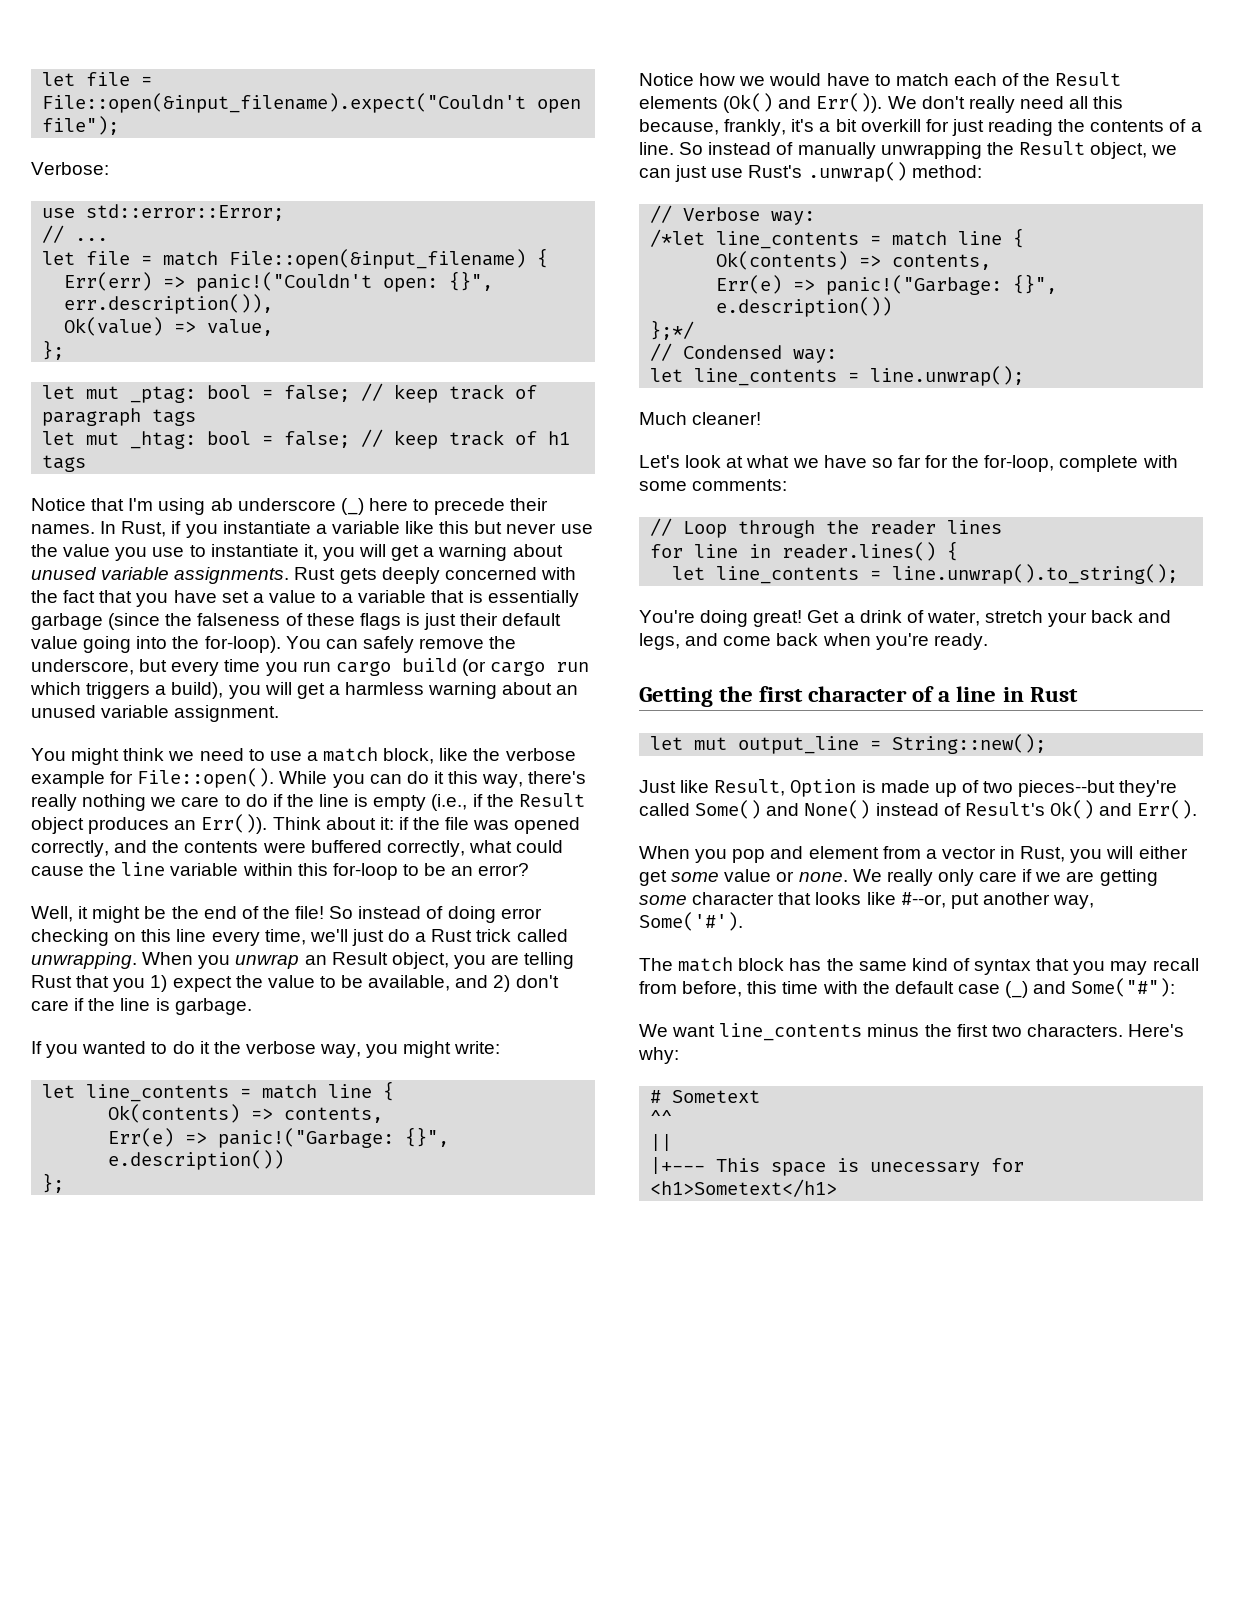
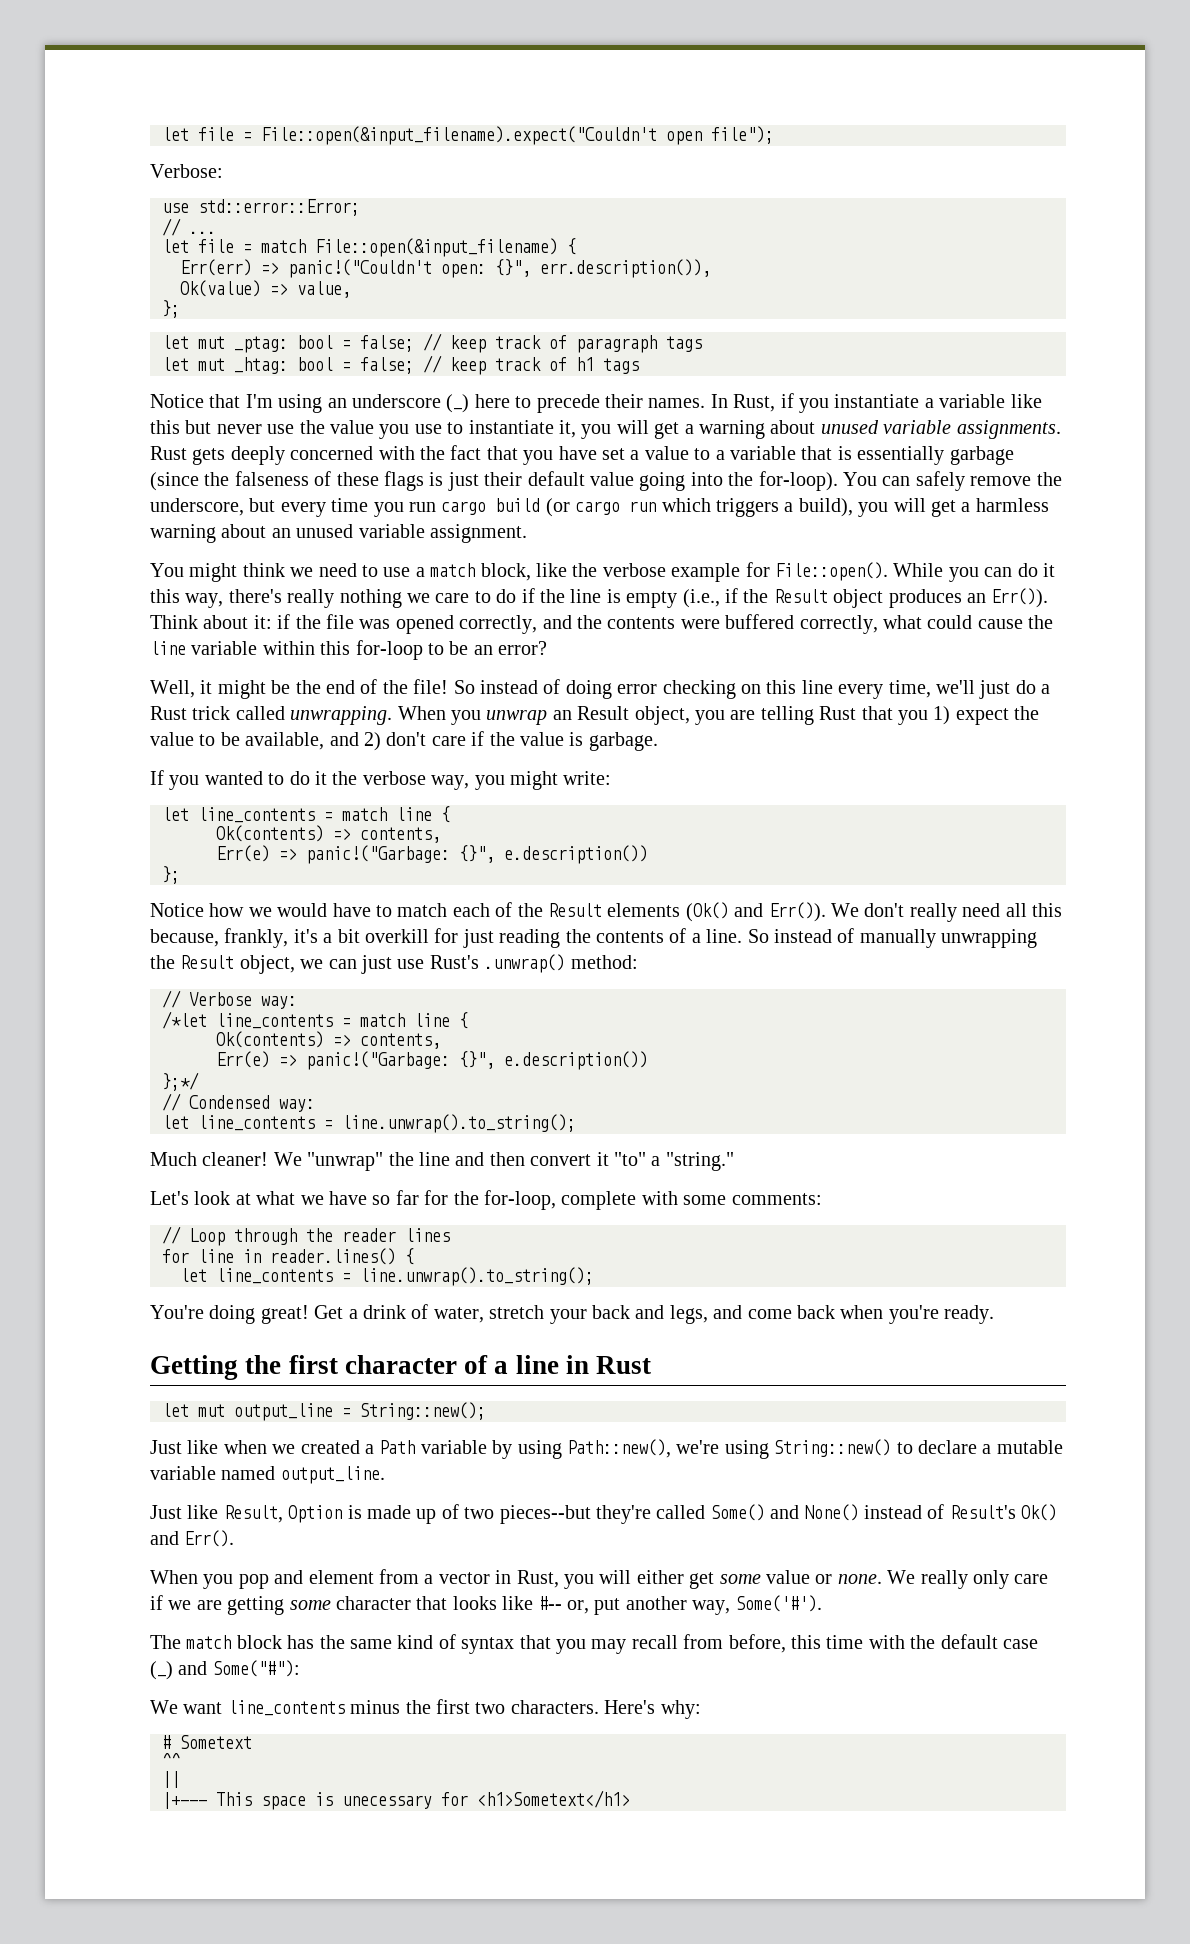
- Notice that I'm using ab underscore (_) here to precede their names.
+ Notice that I'm using an underscore (_) here to precede their names.
- When you unwrap an Result object, you are telling Rust that you 1) expect the value to be available, and 2) don't care if the line is garbage.
+ When you unwrap an Result object, you are telling Rust that you 1) expect the value to be available, and 2) don't care if the value is garbage.
  // Condensed way:
- let line_contents = line.unwrap();
+ let line_contents = line.unwrap().to_string();
+ We "unwrap" the line and then convert it "to" a "string."
+ Just like when we created a Path variable by using Path::new(), we're using String::new() to declare a mutable variable named output_line.
- We really only care if we are getting some character that looks like #--or, put another way, Some('#').
+ We really only care if we are getting some character that looks like #-- or, put another way, Some('#').

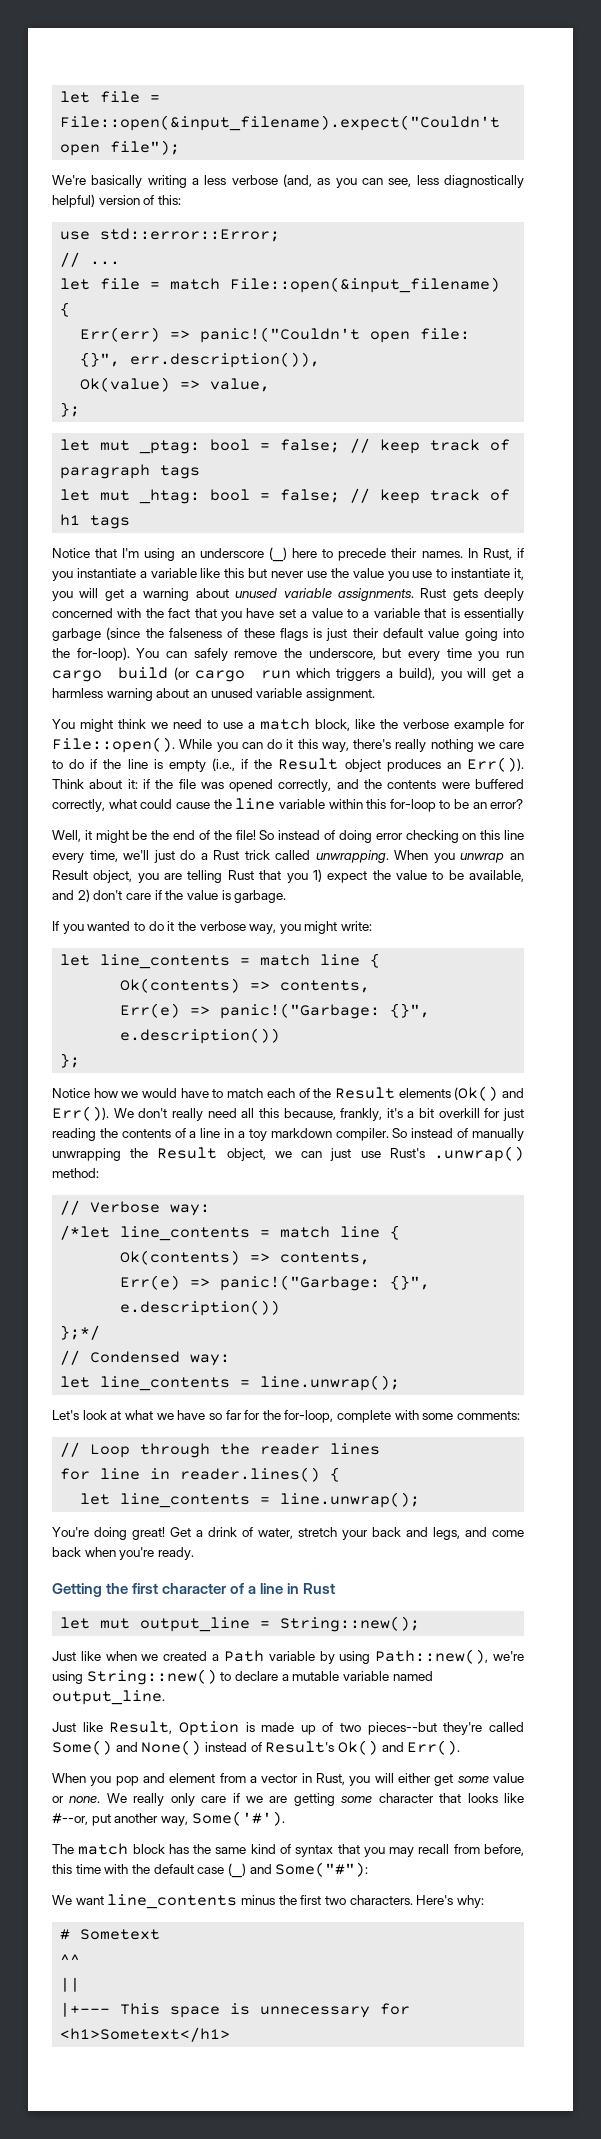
- Verbose:
+ We're basically writing a less verbose (and, as you can see, less diagnostically helpful) version of this:
- Err(err) => panic!("Couldn't open: {}", err.description()),
+ Err(err) => panic!("Couldn't open file: {}", err.description()),
- We don't really need all this because, frankly, it's a bit overkill for just reading the contents of a line.
+ We don't really need all this because, frankly, it's a bit overkill for just reading the contents of a line in a toy markdown compiler.
  // Condensed way:
- let line_contents = line.unwrap().to_string();
- Much cleaner! We "unwrap" the line and then convert it "to" a "string."
+ let line_contents = line.unwrap();
  for line in reader.lines() {
- let line_contents = line.unwrap().to_string();
+ let line_contents = line.unwrap();
- We really only care if we are getting some character that looks like #-- or, put another way, Some('#').
+ We really only care if we are getting some character that looks like #--or, put another way, Some('#').
- |+--- This space is unecessary for <h1>Sometext</h1>
+ |+--- This space is unnecessary for <h1>Sometext</h1>

